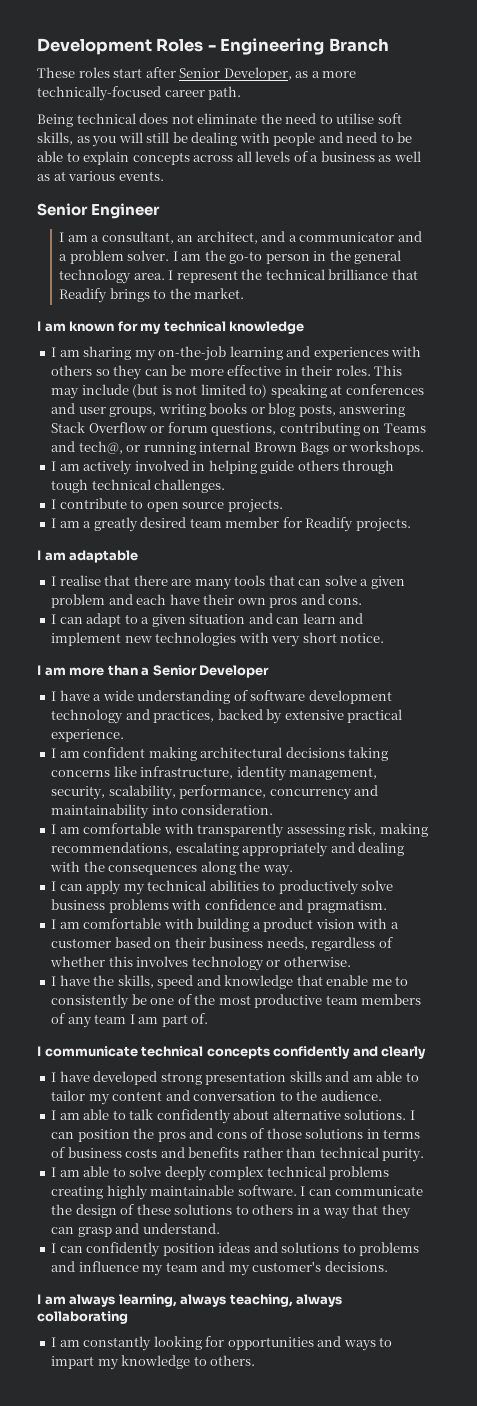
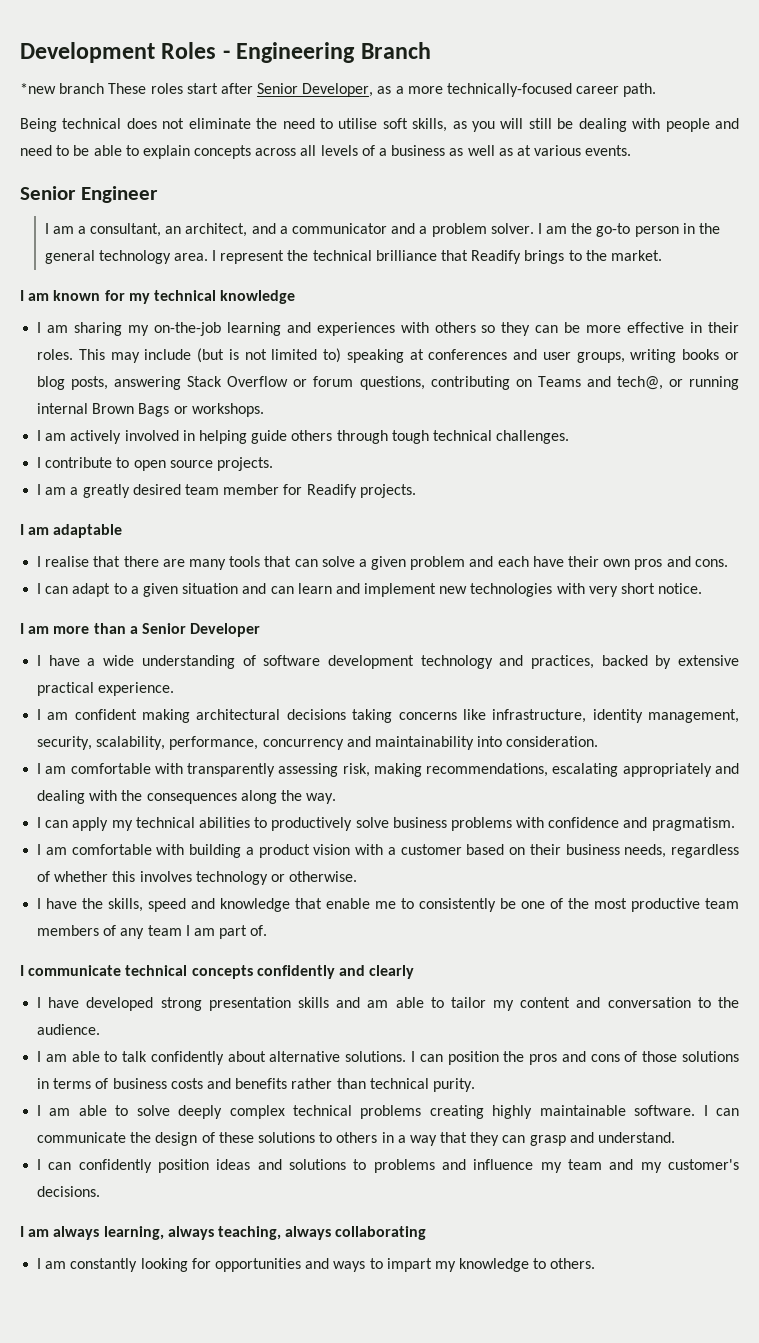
- These roles start after Senior Developer, as a more technically-focused career path.
+ *new branch These roles start after Senior Developer, as a more technically-focused career path.

